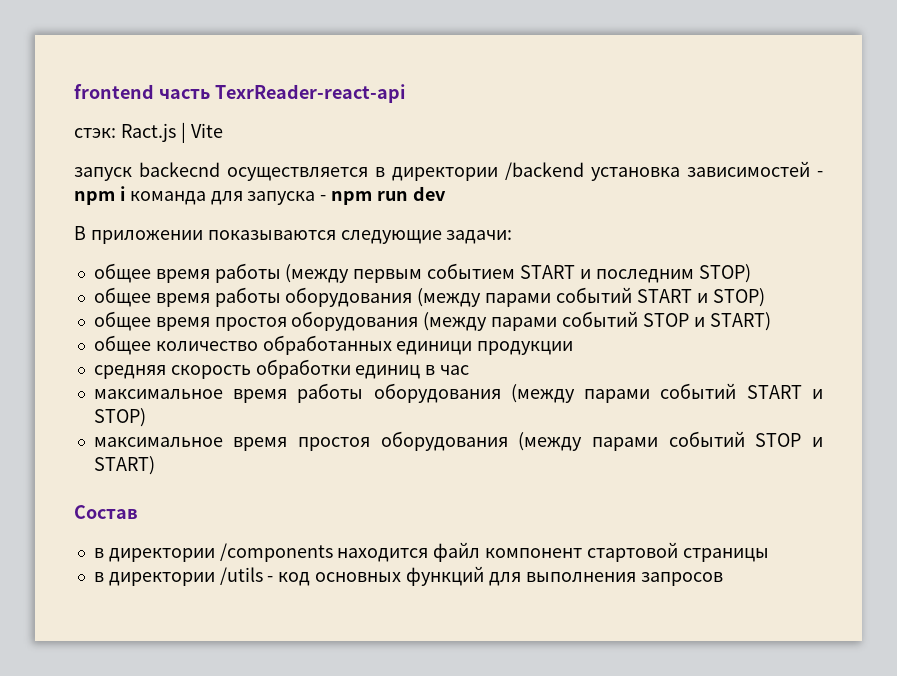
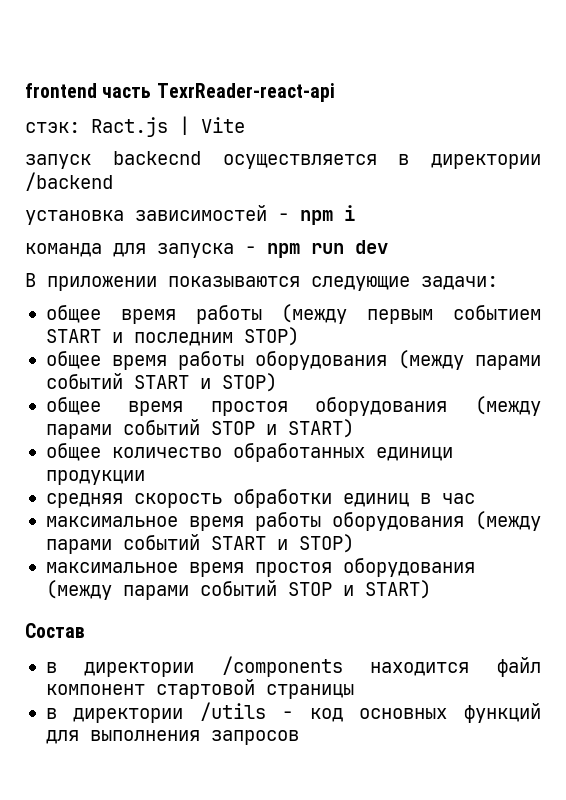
- запуск backecnd осуществляется в директории /backend установка зависимостей - npm i команда для запуска - npm run dev
+ запуск backecnd осуществляется в директории /backend
+ установка зависимостей - npm i
+ команда для запуска - npm run dev

